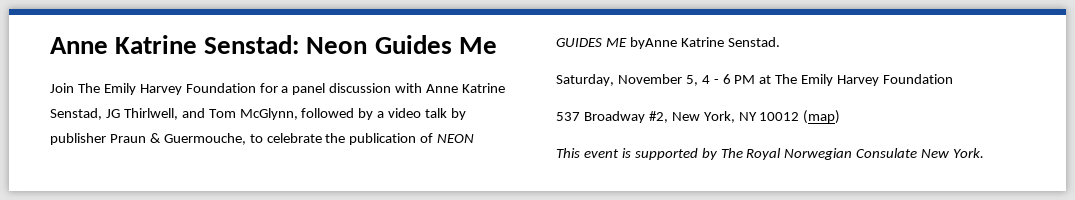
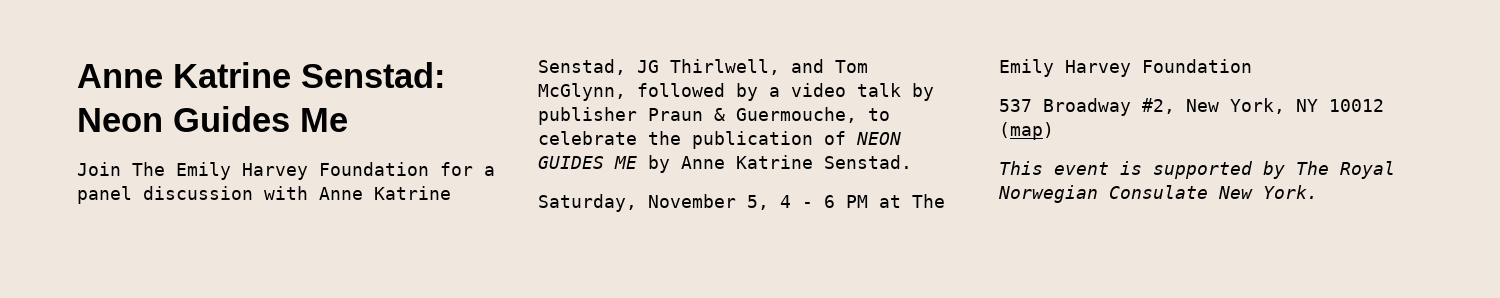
- Join The Emily Harvey Foundation for a panel discussion with Anne Katrine Senstad, JG Thirlwell, and Tom McGlynn, followed by a video talk by publisher Praun & Guermouche, to celebrate the publication of NEON GUIDES ME byAnne Katrine Senstad.
+ Join The Emily Harvey Foundation for a panel discussion with Anne Katrine Senstad, JG Thirlwell, and Tom McGlynn, followed by a video talk by publisher Praun & Guermouche, to celebrate the publication of NEON GUIDES ME by Anne Katrine Senstad.

